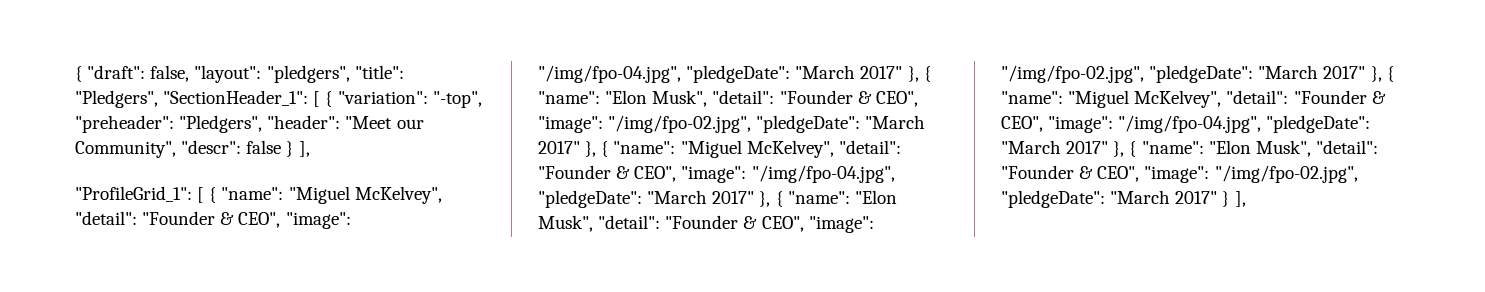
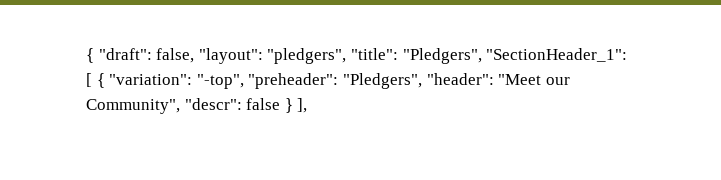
- "ProfileGrid_1": [ { "name": "Miguel McKelvey", "detail": "Founder & CEO", "image": "/img/fpo-04.jpg", "pledgeDate": "March 2017" }, { "name": "Elon Musk", "detail": "Founder & CEO", "image": "/img/fpo-02.jpg", "pledgeDate": "March 2017" }, { "name": "Miguel McKelvey", "detail": "Founder & CEO", "image": "/img/fpo-04.jpg", "pledgeDate": "March 2017" }, { "name": "Elon Musk", "detail": "Founder & CEO", "image": "/img/fpo-02.jpg", "pledgeDate": "March 2017" }, { "name": "Miguel McKelvey", "detail": "Founder & CEO", "image": "/img/fpo-04.jpg", "pledgeDate": "March 2017" }, { "name": "Elon Musk", "detail": "Founder & CEO", "image": "/img/fpo-02.jpg", "pledgeDate": "March 2017" } ],

